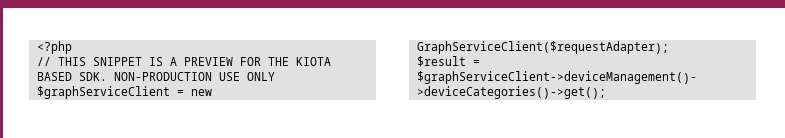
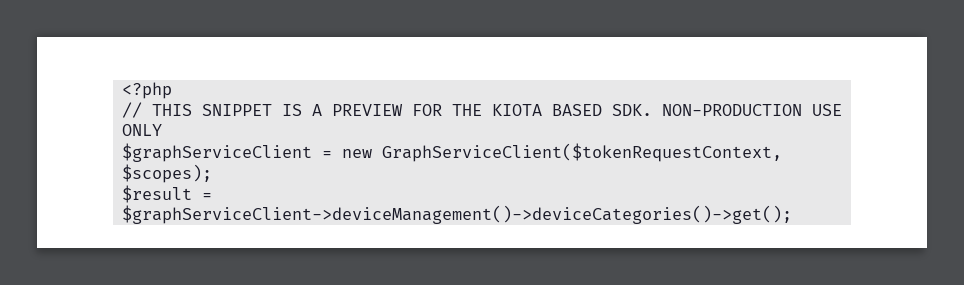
- $graphServiceClient = new GraphServiceClient($requestAdapter);
+ $graphServiceClient = new GraphServiceClient($tokenRequestContext, $scopes);

